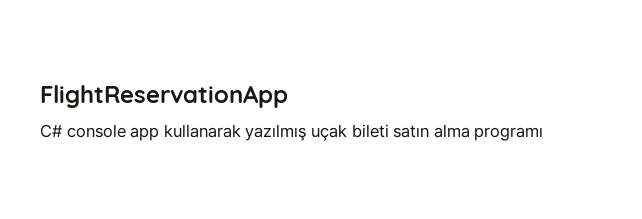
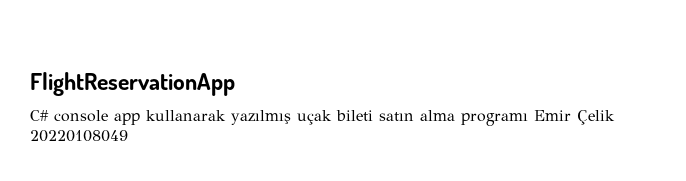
- C# console app kullanarak yazılmış uçak bileti satın alma programı
+ C# console app kullanarak yazılmış uçak bileti satın alma programı Emir Çelik 20220108049

